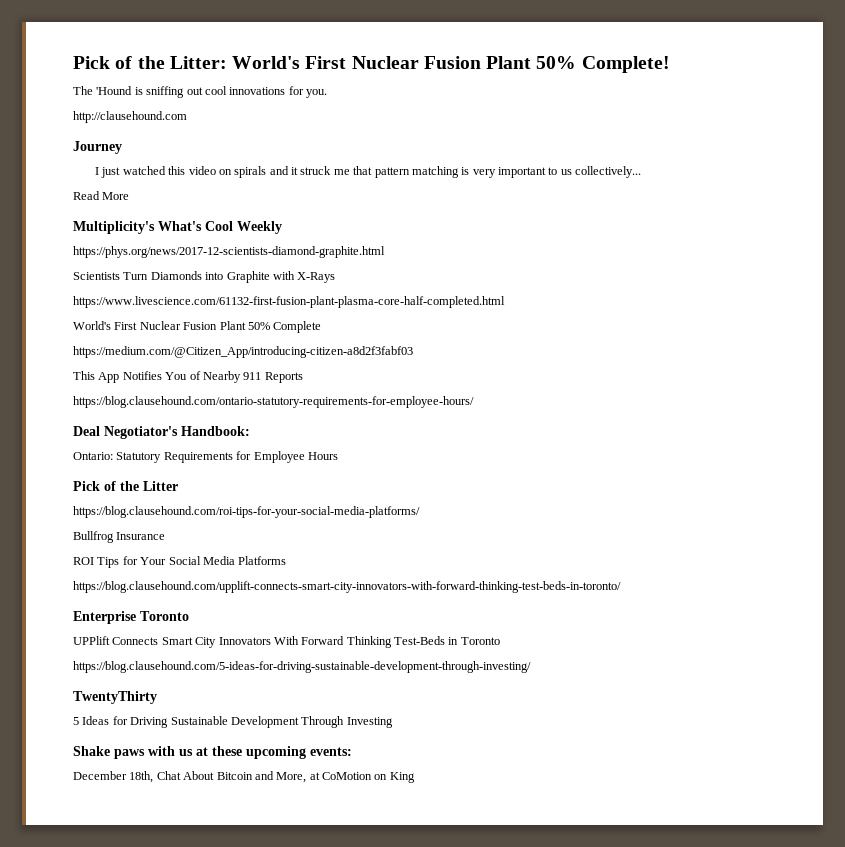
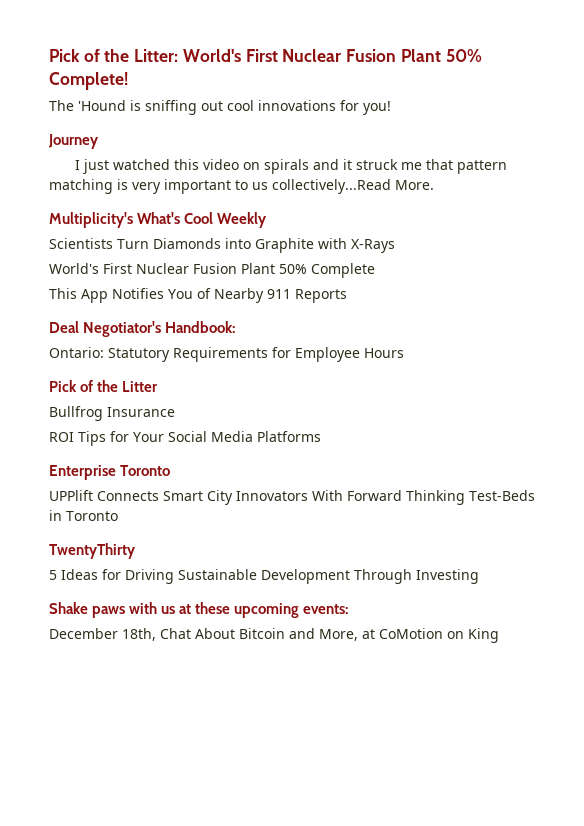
- The 'Hound is sniffing out cool innovations for you.
- http://clausehound.com
+ The 'Hound is sniffing out cool innovations for you!
- I just watched this video on spirals and it struck me that pattern matching is very important to us collectively...
- Read More
+ I just watched this video on spirals and it struck me that pattern matching is very important to us collectively...Read More.
- https://phys.org/news/2017-12-scientists-diamond-graphite.html
- https://www.livescience.com/61132-first-fusion-plant-plasma-core-half-completed.html
- https://medium.com/@Citizen_App/introducing-citizen-a8d2f3fabf03
- https://blog.clausehound.com/ontario-statutory-requirements-for-employee-hours/
- https://blog.clausehound.com/roi-tips-for-your-social-media-platforms/
- https://blog.clausehound.com/upplift-connects-smart-city-innovators-with-forward-thinking-test-beds-in-toronto/
- https://blog.clausehound.com/5-ideas-for-driving-sustainable-development-through-investing/

